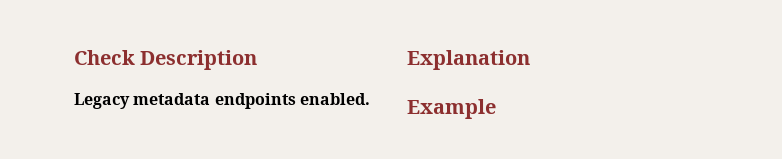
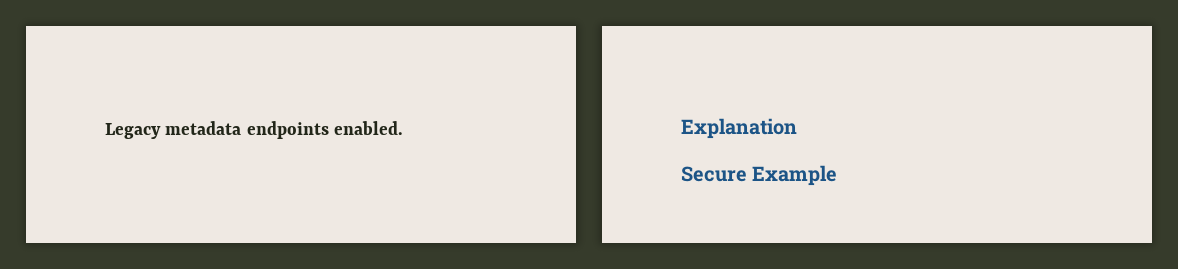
- Check Description
- Example
+ Secure Example

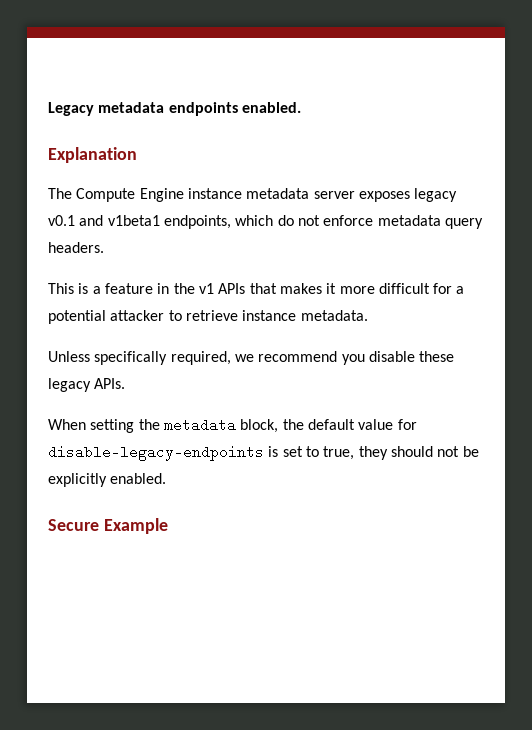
+ The Compute Engine instance metadata server exposes legacy v0.1 and v1beta1 endpoints, which do not enforce metadata query headers.
+ This is a feature in the v1 APIs that makes it more difficult for a potential attacker to retrieve instance metadata.
+ Unless specifically required, we recommend you disable these legacy APIs.
+ When setting the metadata block, the default value for disable-legacy-endpoints is set to true, they should not be explicitly enabled.

